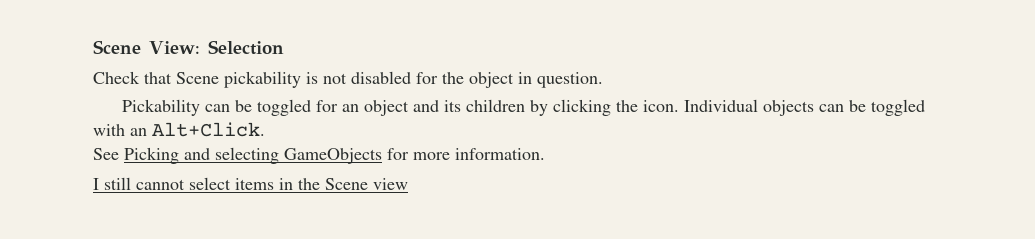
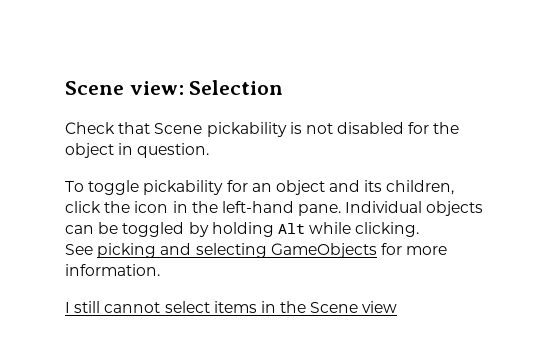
- Scene View: Selection
+ Scene view: Selection
- Pickability can be toggled for an object and its children by clicking the icon.
+ To toggle pickability for an object and its children, click the icon in the left-hand pane.
- Individual objects can be toggled with an Alt+Click.
+ Individual objects can be toggled by holding Alt while clicking.
- See Picking and selecting GameObjects for more information.
+ See picking and selecting GameObjects for more information.

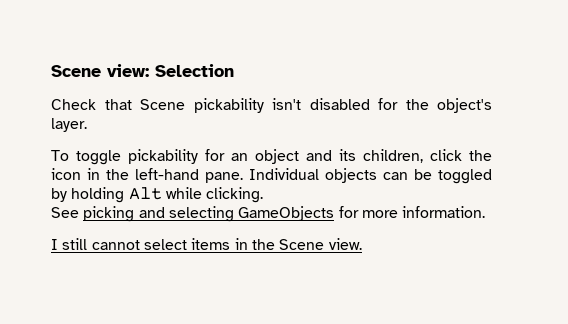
- Check that Scene pickability is not disabled for the object in question.
+ Check that Scene pickability isn't disabled for the object's layer.
- I still cannot select items in the Scene view
+ I still cannot select items in the Scene view.

